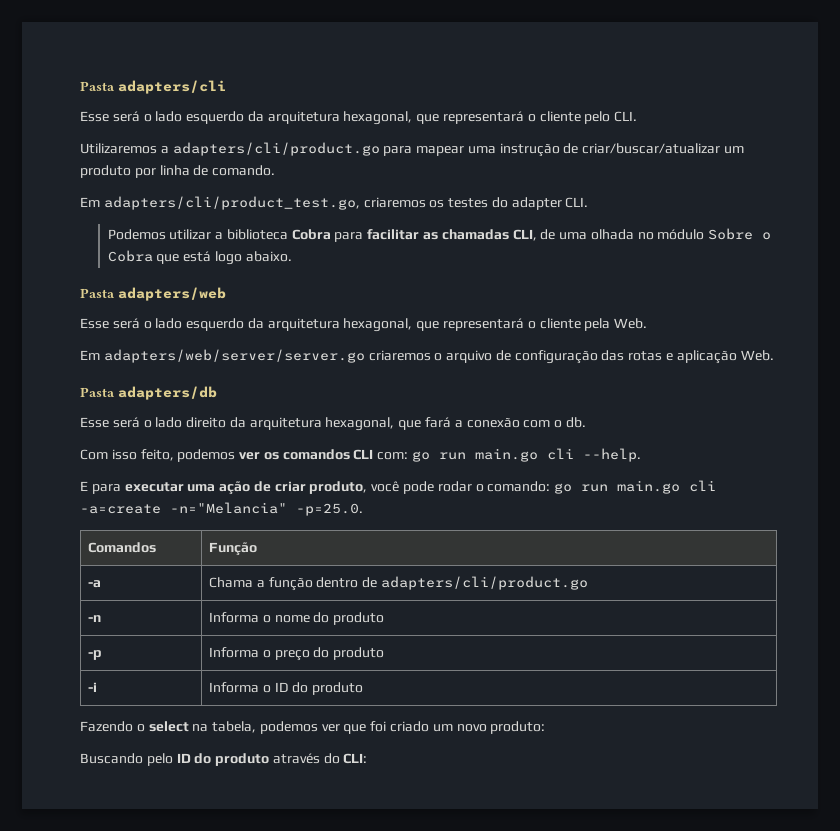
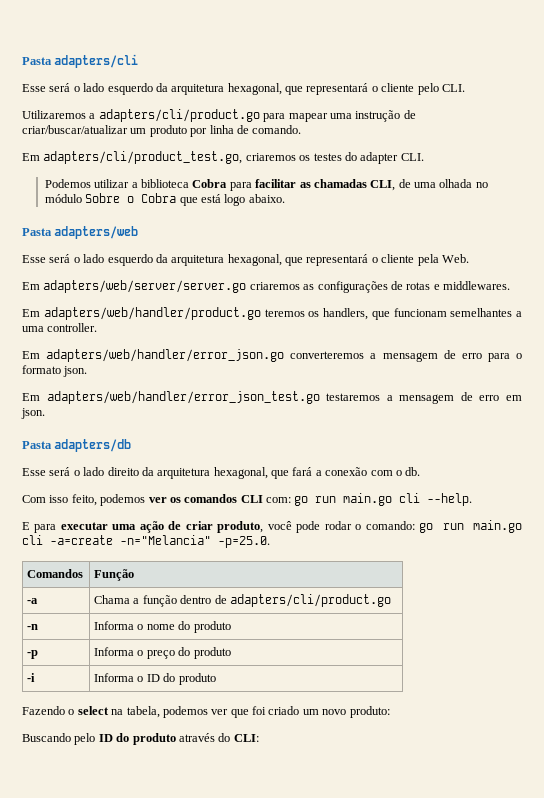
- Em adapters/web/server/server.go criaremos o arquivo de configuração das rotas e aplicação Web.
+ Em adapters/web/server/server.go criaremos as configurações de rotas e middlewares.
+ Em adapters/web/handler/product.go teremos os handlers, que funcionam semelhantes a uma controller.
+ Em adapters/web/handler/error_json.go converteremos a mensagem de erro para o formato json.
+ Em adapters/web/handler/error_json_test.go testaremos a mensagem de erro em json.

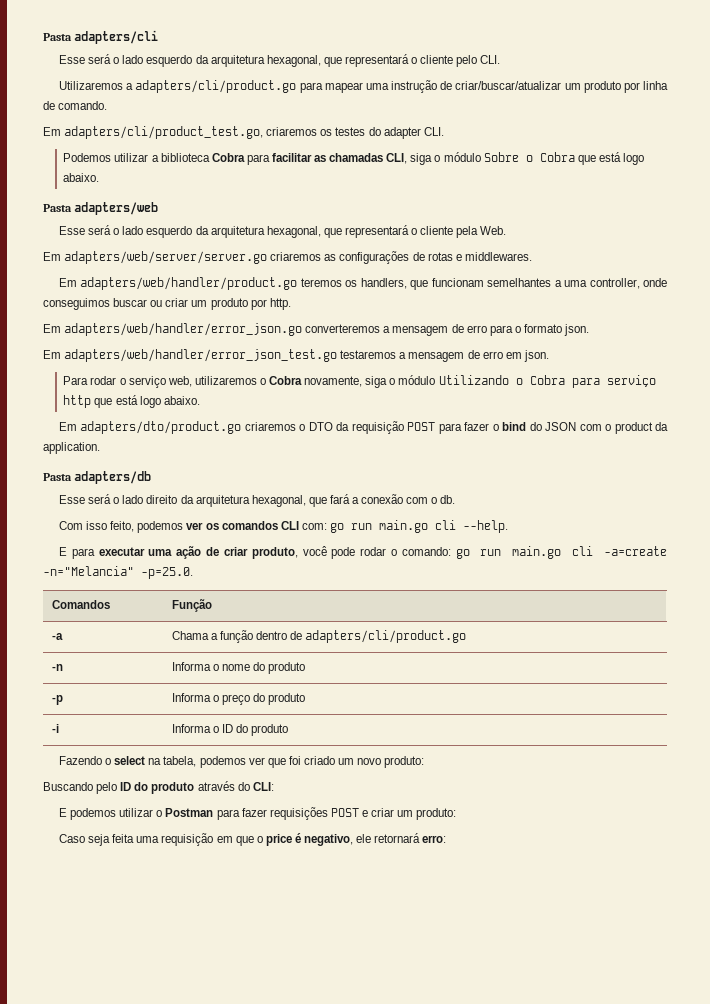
- Podemos utilizar a biblioteca Cobra para facilitar as chamadas CLI, de uma olhada no módulo Sobre o Cobra que está logo abaixo.
+ Podemos utilizar a biblioteca Cobra para facilitar as chamadas CLI, siga o módulo Sobre o Cobra que está logo abaixo.
- Em adapters/web/handler/product.go teremos os handlers, que funcionam semelhantes a uma controller.
+ Em adapters/web/handler/product.go teremos os handlers, que funcionam semelhantes a uma controller, onde conseguimos buscar ou criar um produto por http.
+ Para rodar o serviço web, utilizaremos o Cobra novamente, siga o módulo Utilizando o Cobra para serviço http que está logo abaixo.
+ Em adapters/dto/product.go criaremos o DTO da requisição POST para fazer o bind do JSON com o product da application.
+ E podemos utilizar o Postman para fazer requisições POST e criar um produto:
+ Caso seja feita uma requisição em que o price é negativo, ele retornará erro:

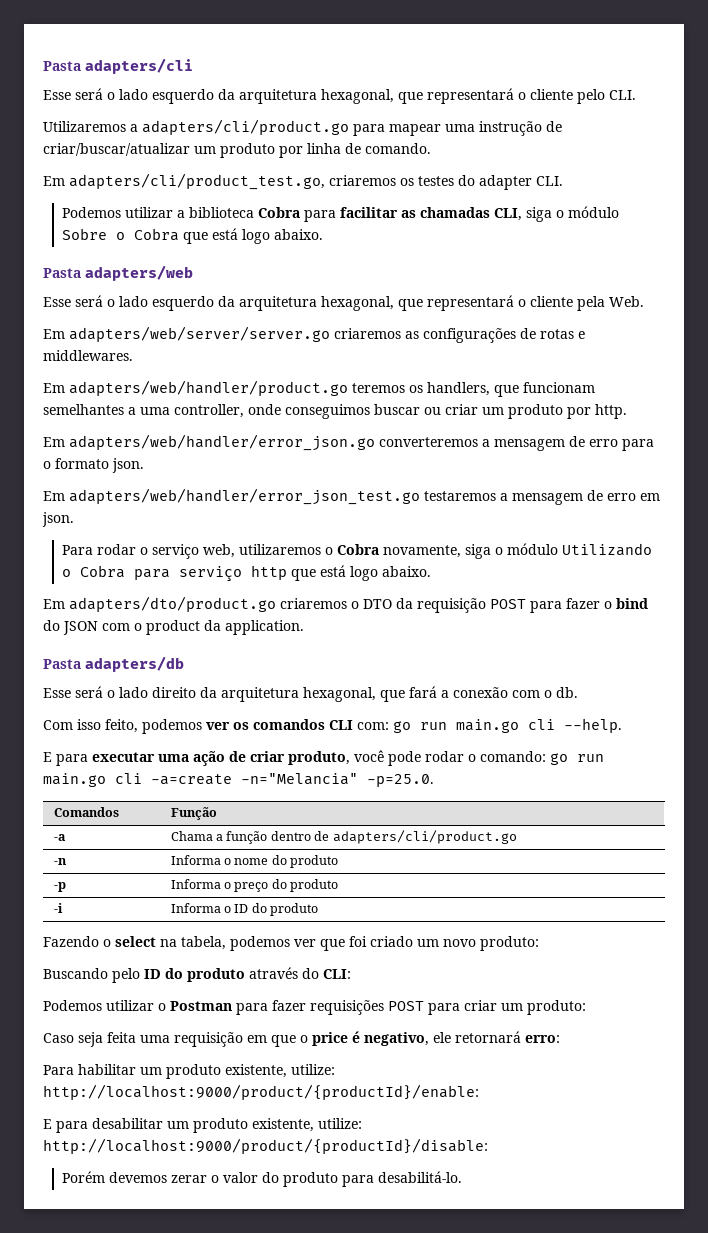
- E podemos utilizar o Postman para fazer requisições POST e criar um produto:
+ Podemos utilizar o Postman para fazer requisições POST para criar um produto:
+ Para habilitar um produto existente, utilize: http://localhost:9000/product/{productId}/enable:
+ E para desabilitar um produto existente, utilize: http://localhost:9000/product/{productId}/disable:
+ Porém devemos zerar o valor do produto para desabilitá-lo.

